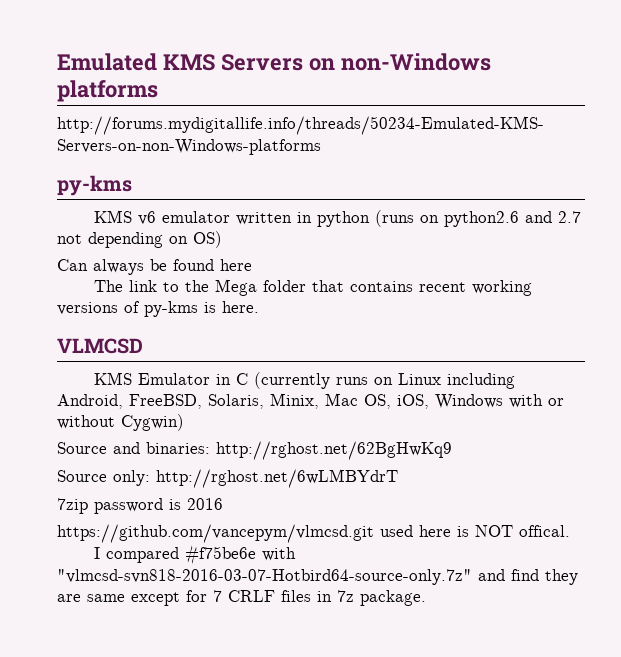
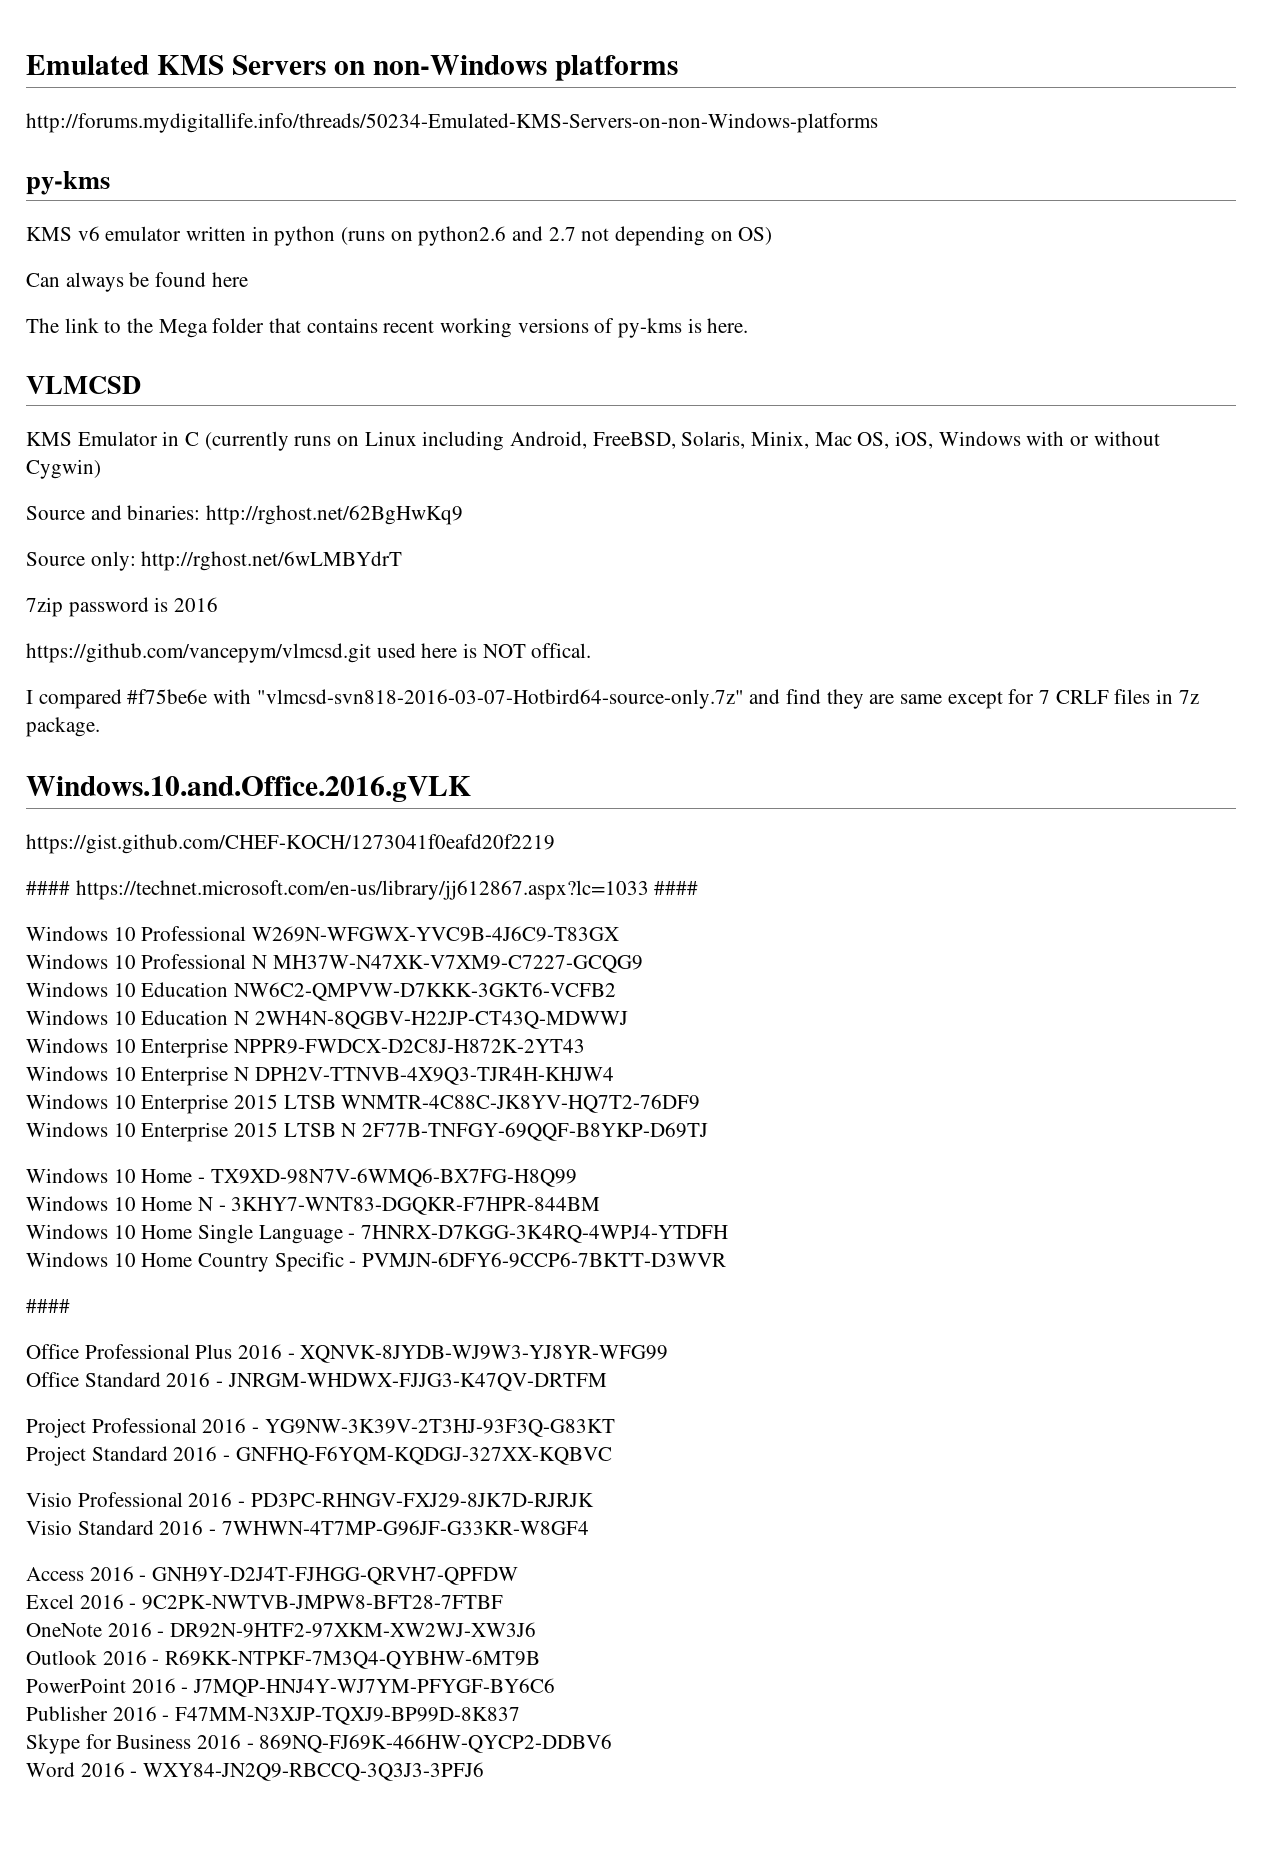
+ Windows.10.and.Office.2016.gVLK
+ https://gist.github.com/CHEF-KOCH/1273041f0eafd20f2219
+ #### https://technet.microsoft.com/en-us/library/jj612867.aspx?lc=1033 ####
+ Windows 10 Professional W269N-WFGWX-YVC9B-4J6C9-T83GX
+ Windows 10 Professional N MH37W-N47XK-V7XM9-C7227-GCQG9
+ Windows 10 Education NW6C2-QMPVW-D7KKK-3GKT6-VCFB2
+ Windows 10 Education N 2WH4N-8QGBV-H22JP-CT43Q-MDWWJ
+ Windows 10 Enterprise NPPR9-FWDCX-D2C8J-H872K-2YT43
+ Windows 10 Enterprise N DPH2V-TTNVB-4X9Q3-TJR4H-KHJW4
+ Windows 10 Enterprise 2015 LTSB WNMTR-4C88C-JK8YV-HQ7T2-76DF9
+ Windows 10 Enterprise 2015 LTSB N 2F77B-TNFGY-69QQF-B8YKP-D69TJ
+ Windows 10 Home - TX9XD-98N7V-6WMQ6-BX7FG-H8Q99
+ Windows 10 Home N - 3KHY7-WNT83-DGQKR-F7HPR-844BM
+ Windows 10 Home Single Language - 7HNRX-D7KGG-3K4RQ-4WPJ4-YTDFH
+ Windows 10 Home Country Specific - PVMJN-6DFY6-9CCP6-7BKTT-D3WVR
+ ####
+ Office Professional Plus 2016 - XQNVK-8JYDB-WJ9W3-YJ8YR-WFG99
+ Office Standard 2016 - JNRGM-WHDWX-FJJG3-K47QV-DRTFM
+ Project Professional 2016 - YG9NW-3K39V-2T3HJ-93F3Q-G83KT
+ Project Standard 2016 - GNFHQ-F6YQM-KQDGJ-327XX-KQBVC
+ Visio Professional 2016 - PD3PC-RHNGV-FXJ29-8JK7D-RJRJK
+ Visio Standard 2016 - 7WHWN-4T7MP-G96JF-G33KR-W8GF4
+ Access 2016 - GNH9Y-D2J4T-FJHGG-QRVH7-QPFDW
+ Excel 2016 - 9C2PK-NWTVB-JMPW8-BFT28-7FTBF
+ OneNote 2016 - DR92N-9HTF2-97XKM-XW2WJ-XW3J6
+ Outlook 2016 - R69KK-NTPKF-7M3Q4-QYBHW-6MT9B
+ PowerPoint 2016 - J7MQP-HNJ4Y-WJ7YM-PFYGF-BY6C6
+ Publisher 2016 - F47MM-N3XJP-TQXJ9-BP99D-8K837
+ Skype for Business 2016 - 869NQ-FJ69K-466HW-QYCP2-DDBV6
+ Word 2016 - WXY84-JN2Q9-RBCCQ-3Q3J3-3PFJ6

